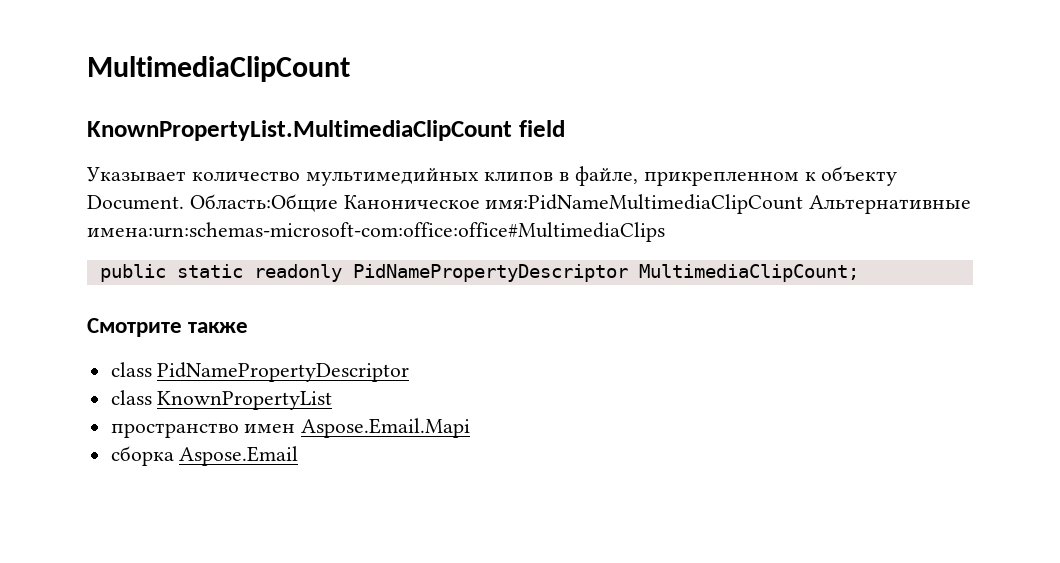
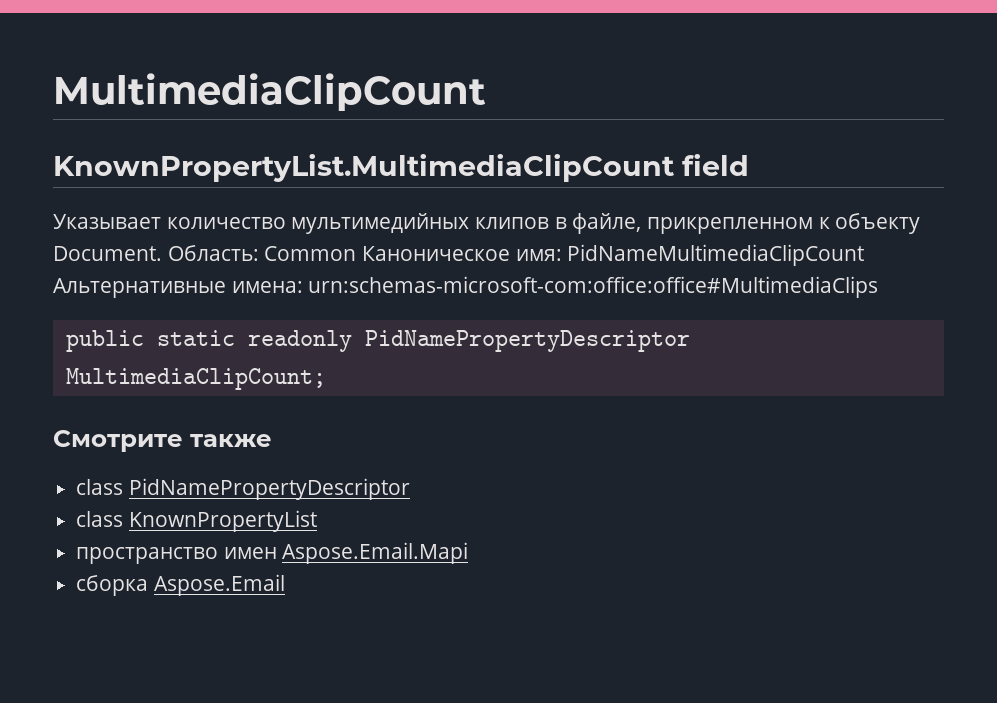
- Область:Общие Каноническое имя:PidNameMultimediaClipCount Альтернативные имена:urn:schemas-microsoft-com:office:office#MultimediaClips
+ Область: Common Каноническое имя: PidNameMultimediaClipCount Альтернативные имена: urn:schemas-microsoft-com:office:office#MultimediaClips

